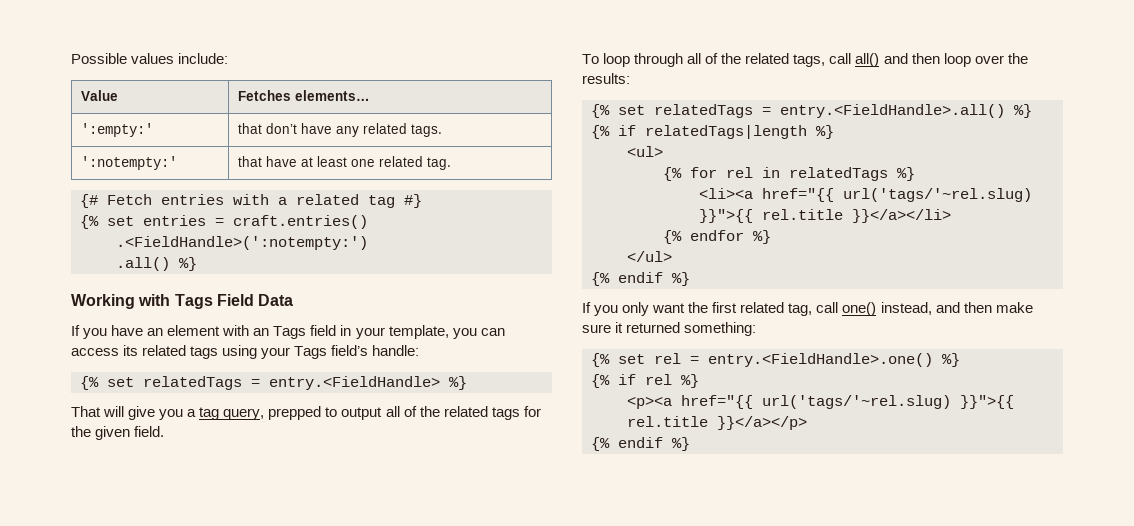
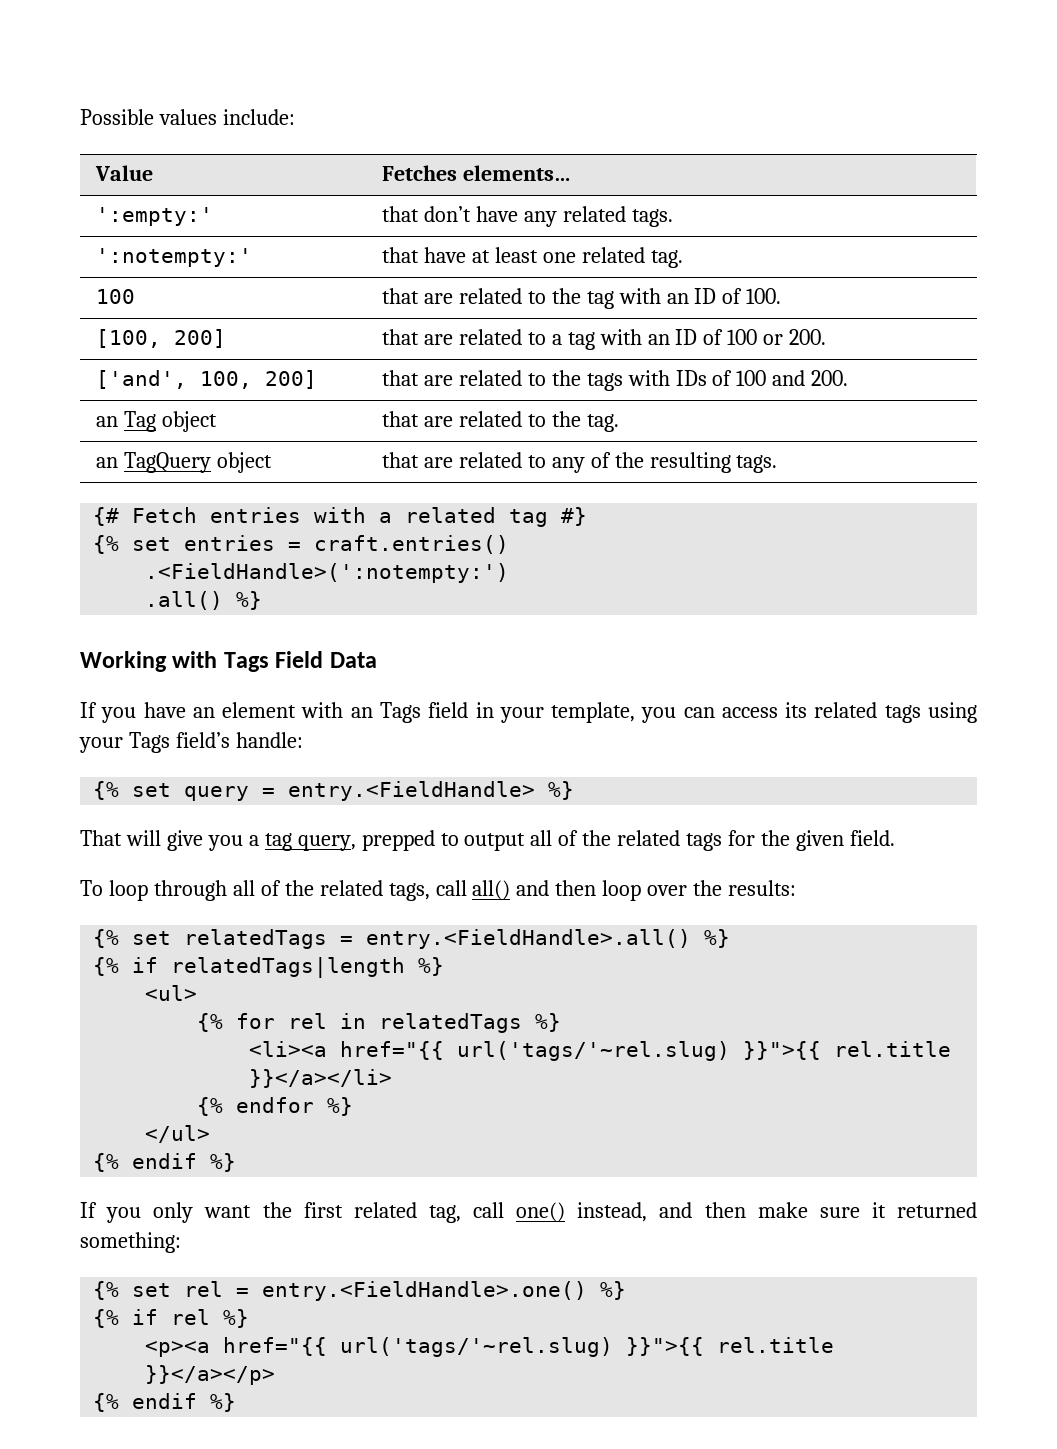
+ 100 | that are related to the tag with an ID of 100.
+ [100, 200] | that are related to a tag with an ID of 100 or 200.
+ ['and', 100, 200] | that are related to the tags with IDs of 100 and 200.
+ an Tag object | that are related to the tag.
+ an TagQuery object | that are related to any of the resulting tags.
- {% set relatedTags = entry.<FieldHandle> %}
+ {% set query = entry.<FieldHandle> %}

